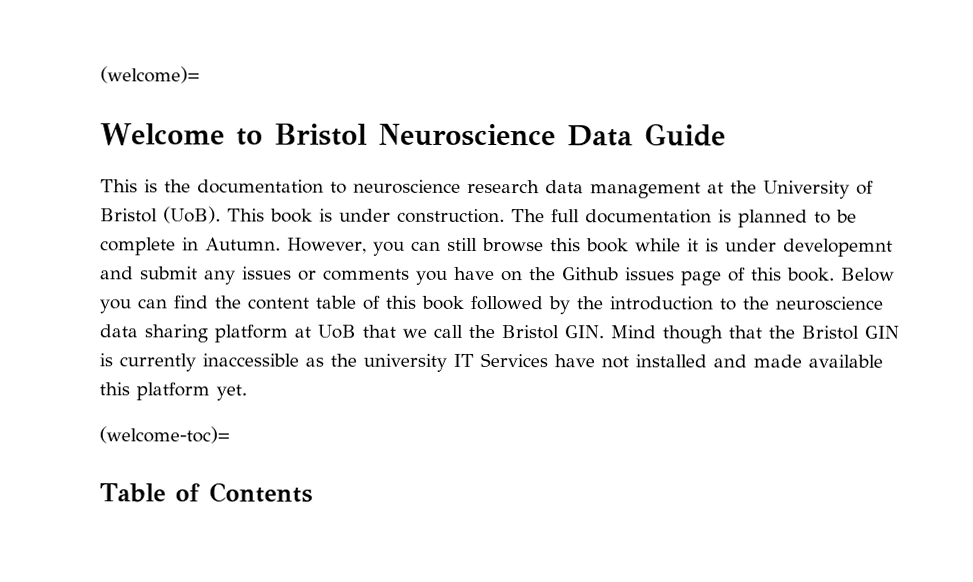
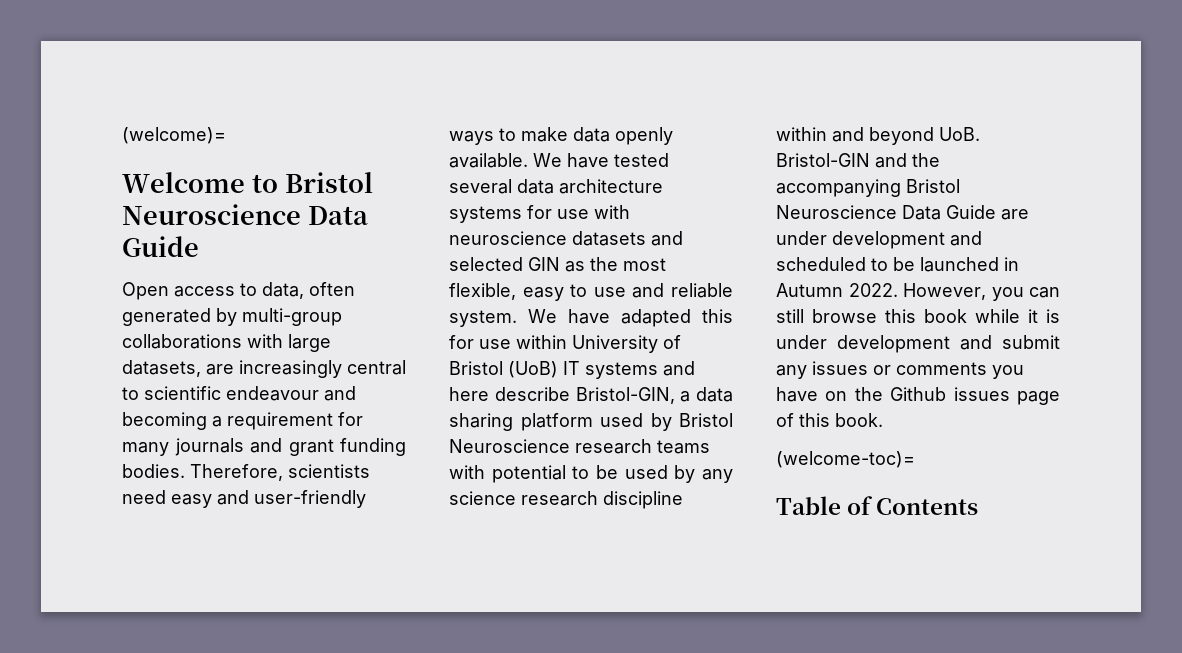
- This is the documentation to neuroscience research data management at the University of Bristol (UoB). This book is under construction. The full documentation is planned to be complete in Autumn.
+ Open access to data, often generated by multi-group collaborations with large datasets, are increasingly central to scientific endeavour and becoming a requirement for many journals and grant funding bodies. Therefore, scientists need easy and user-friendly ways to make data openly available. We have tested several data architecture systems for use with neuroscience datasets and selected GIN as the most flexible, easy to use and reliable system. We have adapted this for use within University of Bristol (UoB) IT systems and here describe Bristol-GIN, a data sharing platform used by Bristol Neuroscience research teams with potential to be used by any science research discipline within and beyond UoB. Bristol-GIN and the accompanying Bristol Neuroscience Data Guide are under development and scheduled to be launched in Autumn 2022.
- However, you can still browse this book while it is under developemnt and submit any issues or comments you have on the Github issues page of this book. Below you can find the content table of this book followed by the introduction to the neuroscience data sharing platform at UoB that we call the Bristol GIN. Mind though that the Bristol GIN is currently inaccessible as the university IT Services have not installed and made available this platform yet.
+ However, you can still browse this book while it is under development and submit any issues or comments you have on the Github issues page of this book.

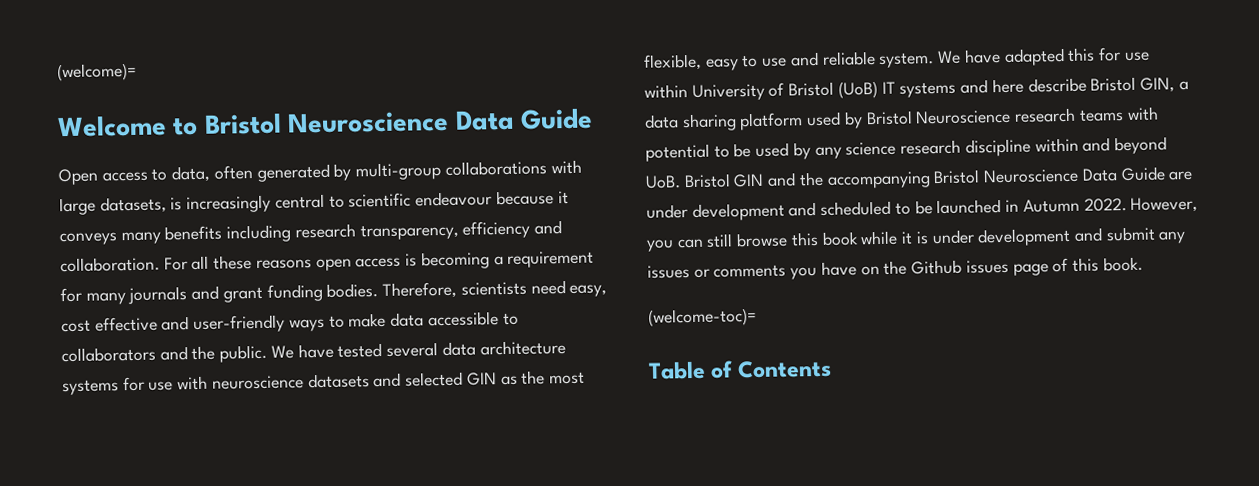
- Open access to data, often generated by multi-group collaborations with large datasets, are increasingly central to scientific endeavour and becoming a requirement for many journals and grant funding bodies.
+ Open access to data, often generated by multi-group collaborations with large datasets, is increasingly central to scientific endeavour because it conveys many benefits including research transparency, efficiency and collaboration. For all these reasons open access is becoming a requirement for many journals and grant funding bodies.
- Therefore, scientists need easy and user-friendly ways to make data openly available.
+ Therefore, scientists need easy, cost effective and user-friendly ways to make data accessible to collaborators and the public.
- We have adapted this for use within University of Bristol (UoB) IT systems and here describe Bristol-GIN, a data sharing platform used by Bristol Neuroscience research teams with potential to be used by any science research discipline within and beyond UoB. Bristol-GIN and the accompanying Bristol Neuroscience Data Guide are under development and scheduled to be launched in Autumn 2022.
+ We have adapted this for use within University of Bristol (UoB) IT systems and here describe Bristol GIN, a data sharing platform used by Bristol Neuroscience research teams with potential to be used by any science research discipline within and beyond UoB. Bristol GIN and the accompanying Bristol Neuroscience Data Guide are under development and scheduled to be launched in Autumn 2022.

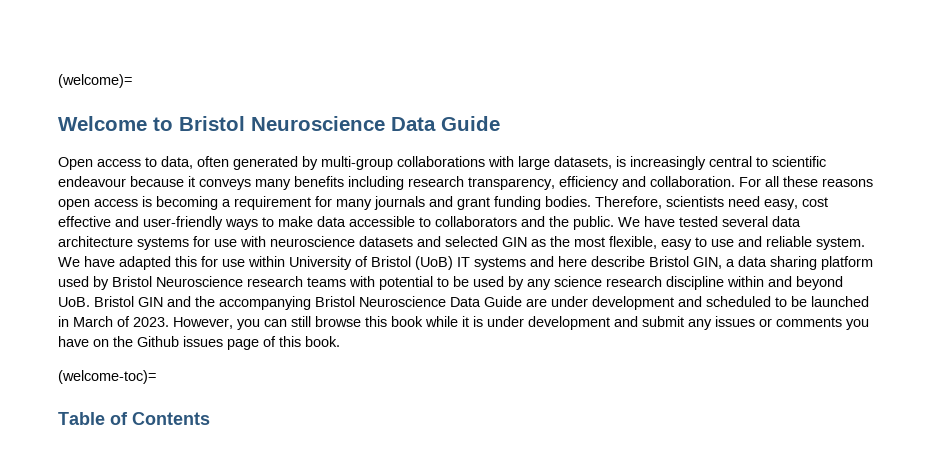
- We have adapted this for use within University of Bristol (UoB) IT systems and here describe Bristol GIN, a data sharing platform used by Bristol Neuroscience research teams with potential to be used by any science research discipline within and beyond UoB. Bristol GIN and the accompanying Bristol Neuroscience Data Guide are under development and scheduled to be launched in Autumn 2022.
+ We have adapted this for use within University of Bristol (UoB) IT systems and here describe Bristol GIN, a data sharing platform used by Bristol Neuroscience research teams with potential to be used by any science research discipline within and beyond UoB. Bristol GIN and the accompanying Bristol Neuroscience Data Guide are under development and scheduled to be launched in March of 2023.

